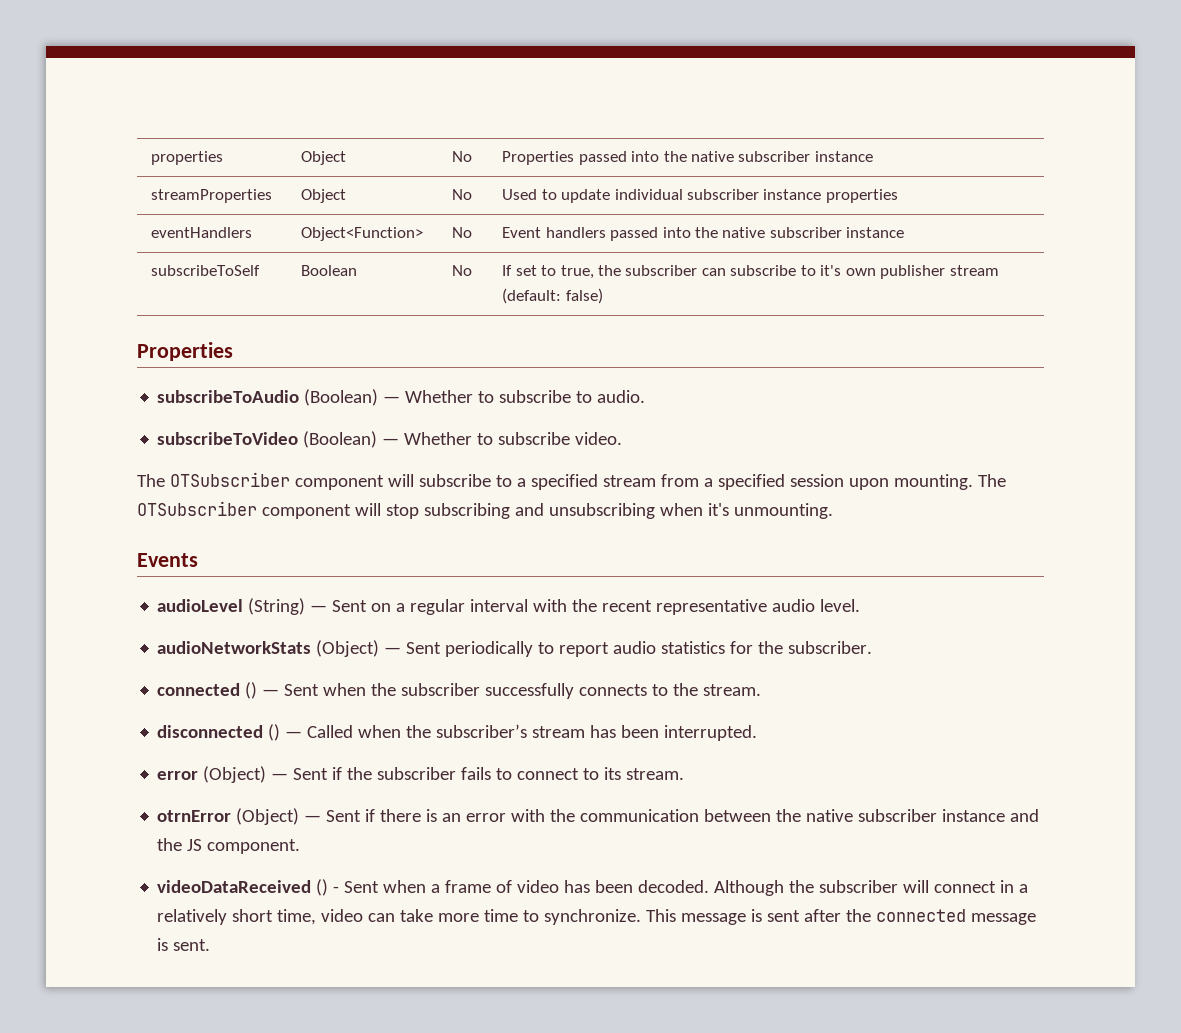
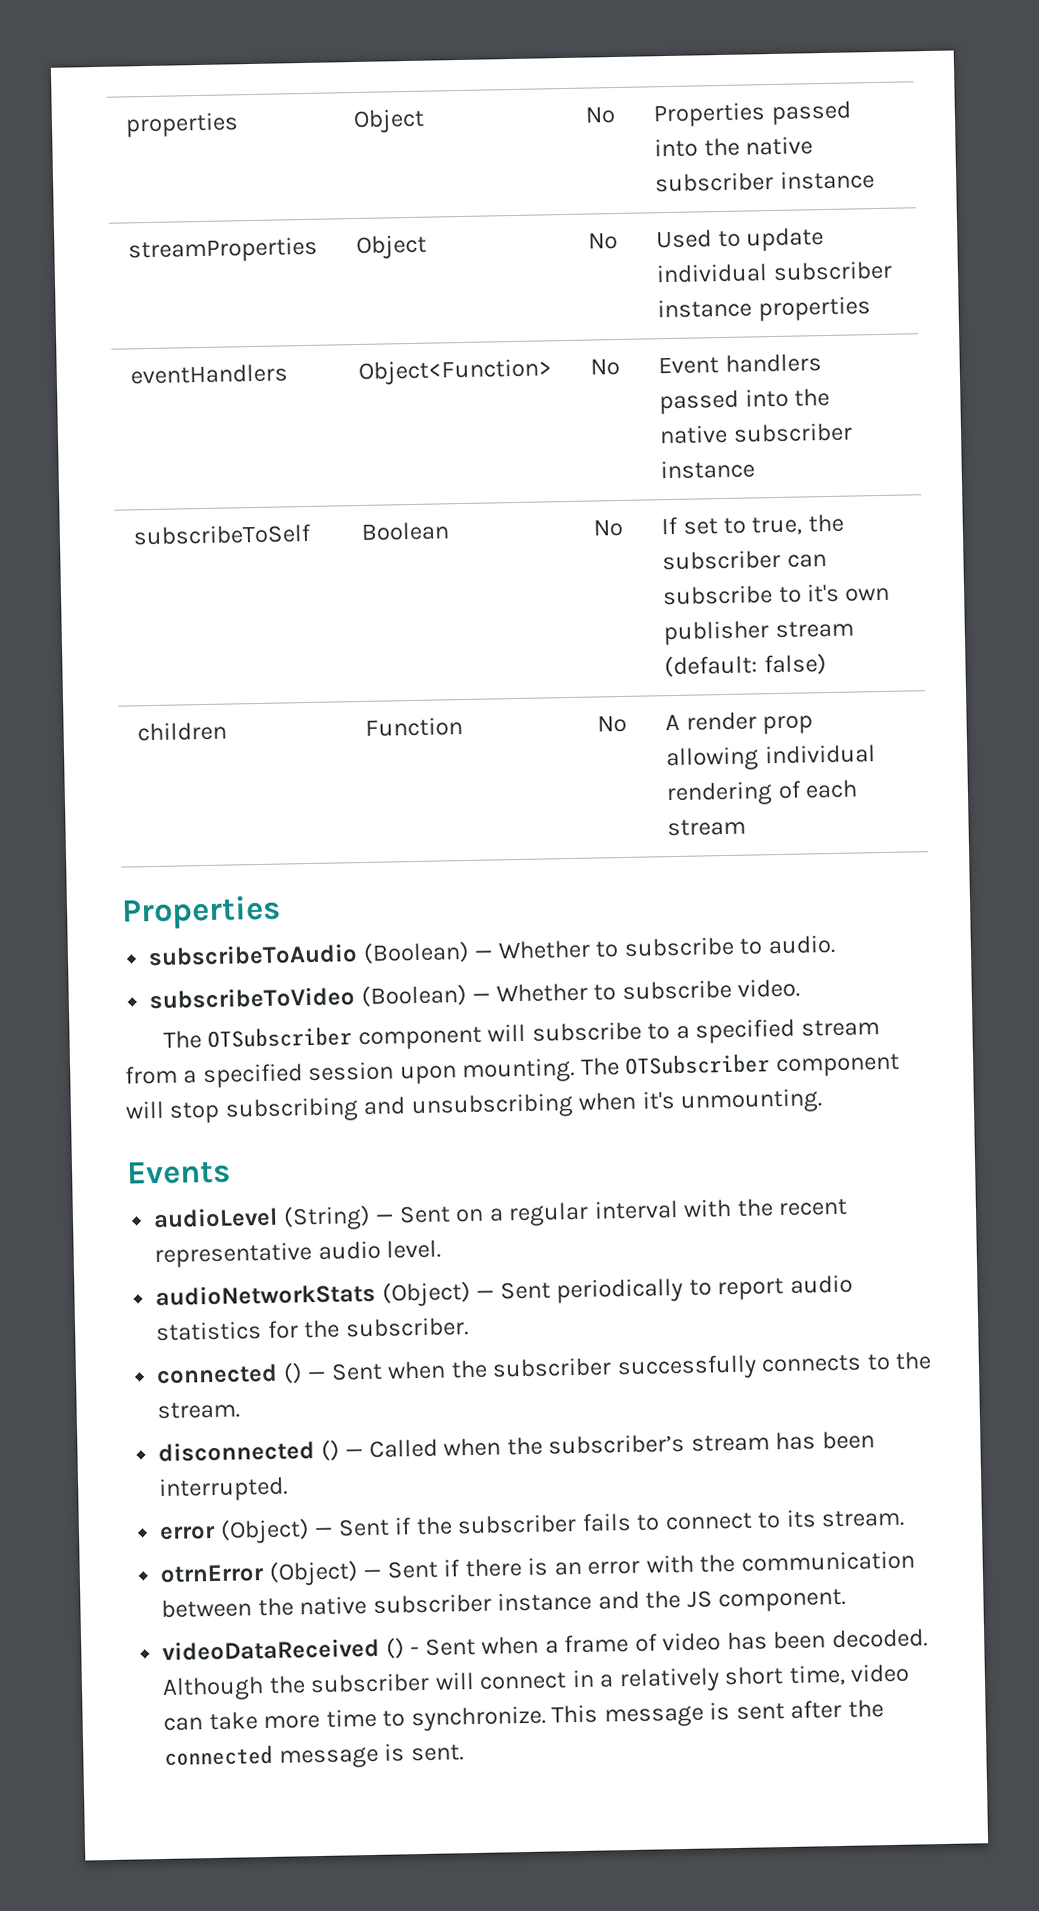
+ children | Function | No | A render prop allowing individual rendering of each stream

